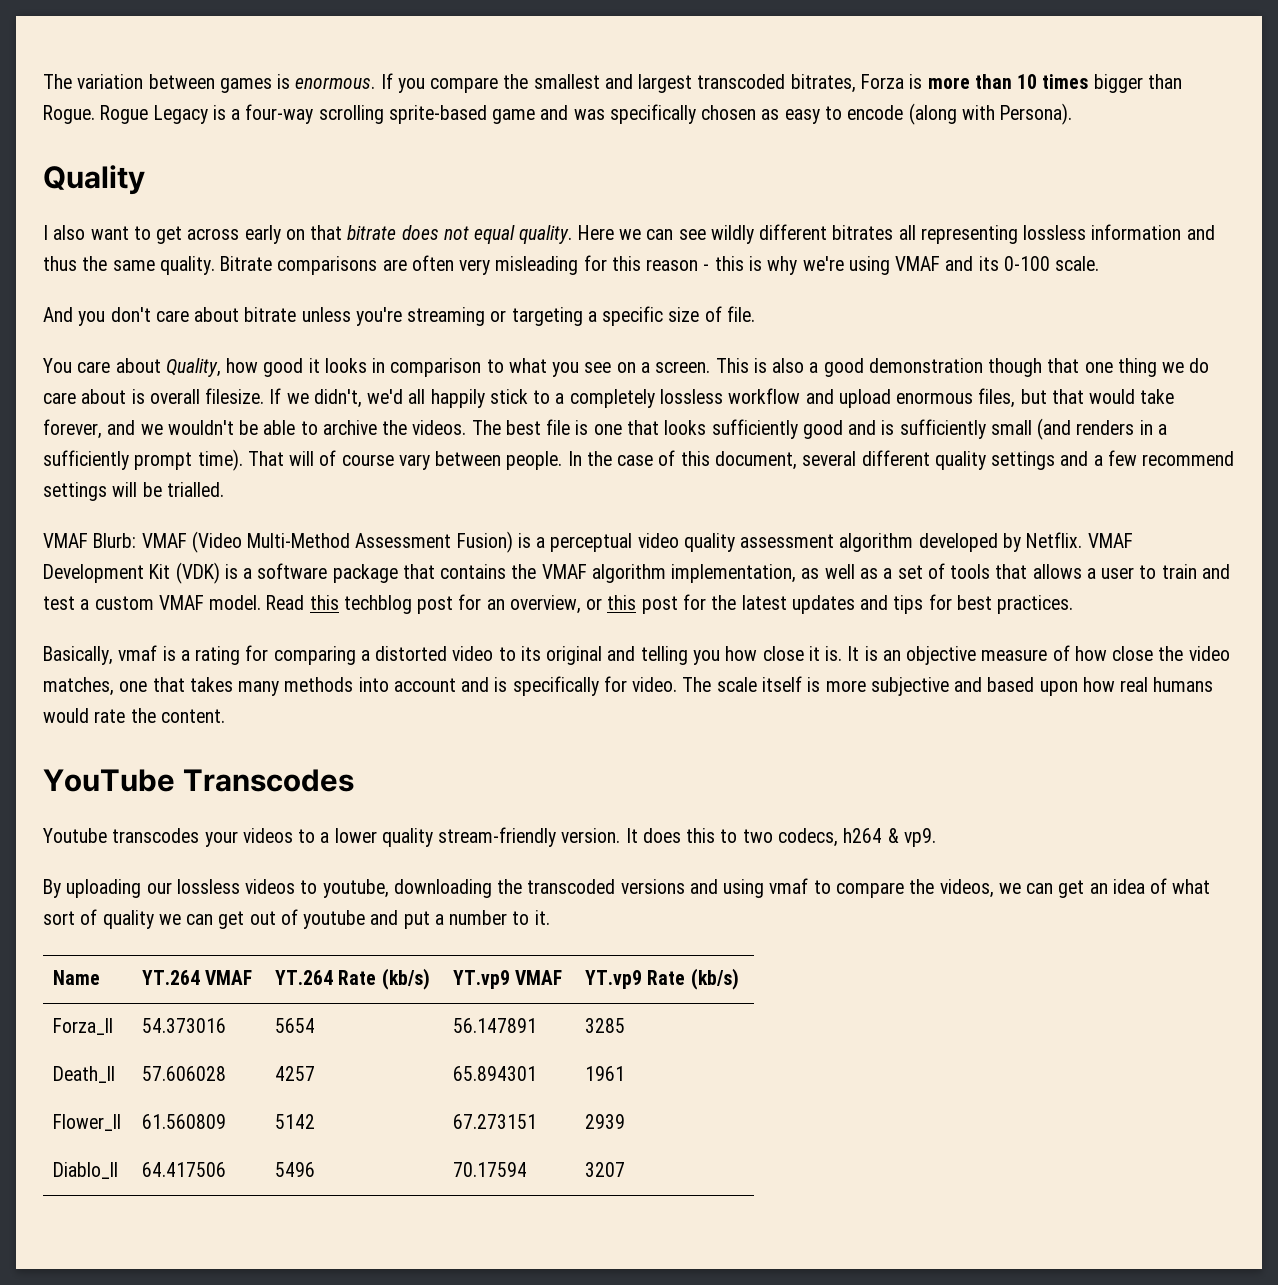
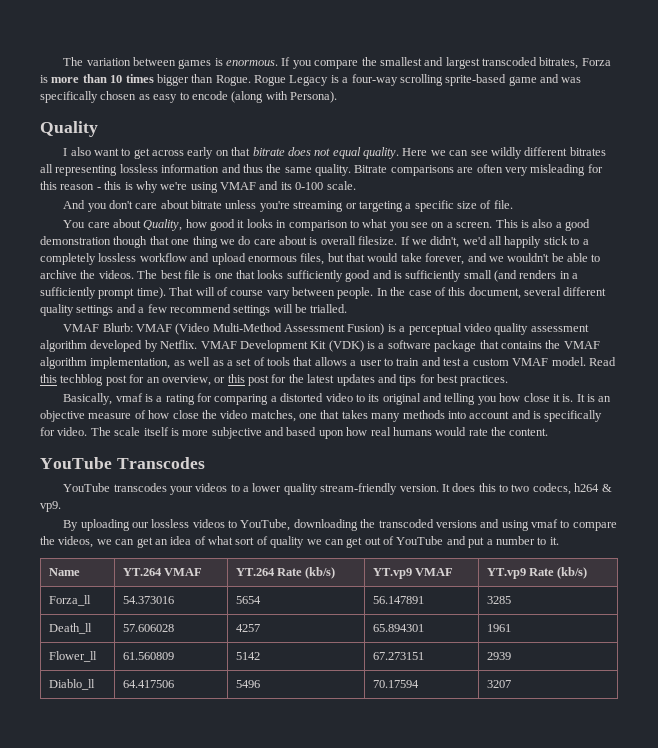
- Youtube transcodes your videos to a lower quality stream-friendly version.
+ YouTube transcodes your videos to a lower quality stream-friendly version.
- By uploading our lossless videos to youtube, downloading the transcoded versions and using vmaf to compare the videos, we can get an idea of what sort of quality we can get out of youtube and put a number to it.
+ By uploading our lossless videos to YouTube, downloading the transcoded versions and using vmaf to compare the videos, we can get an idea of what sort of quality we can get out of YouTube and put a number to it.

